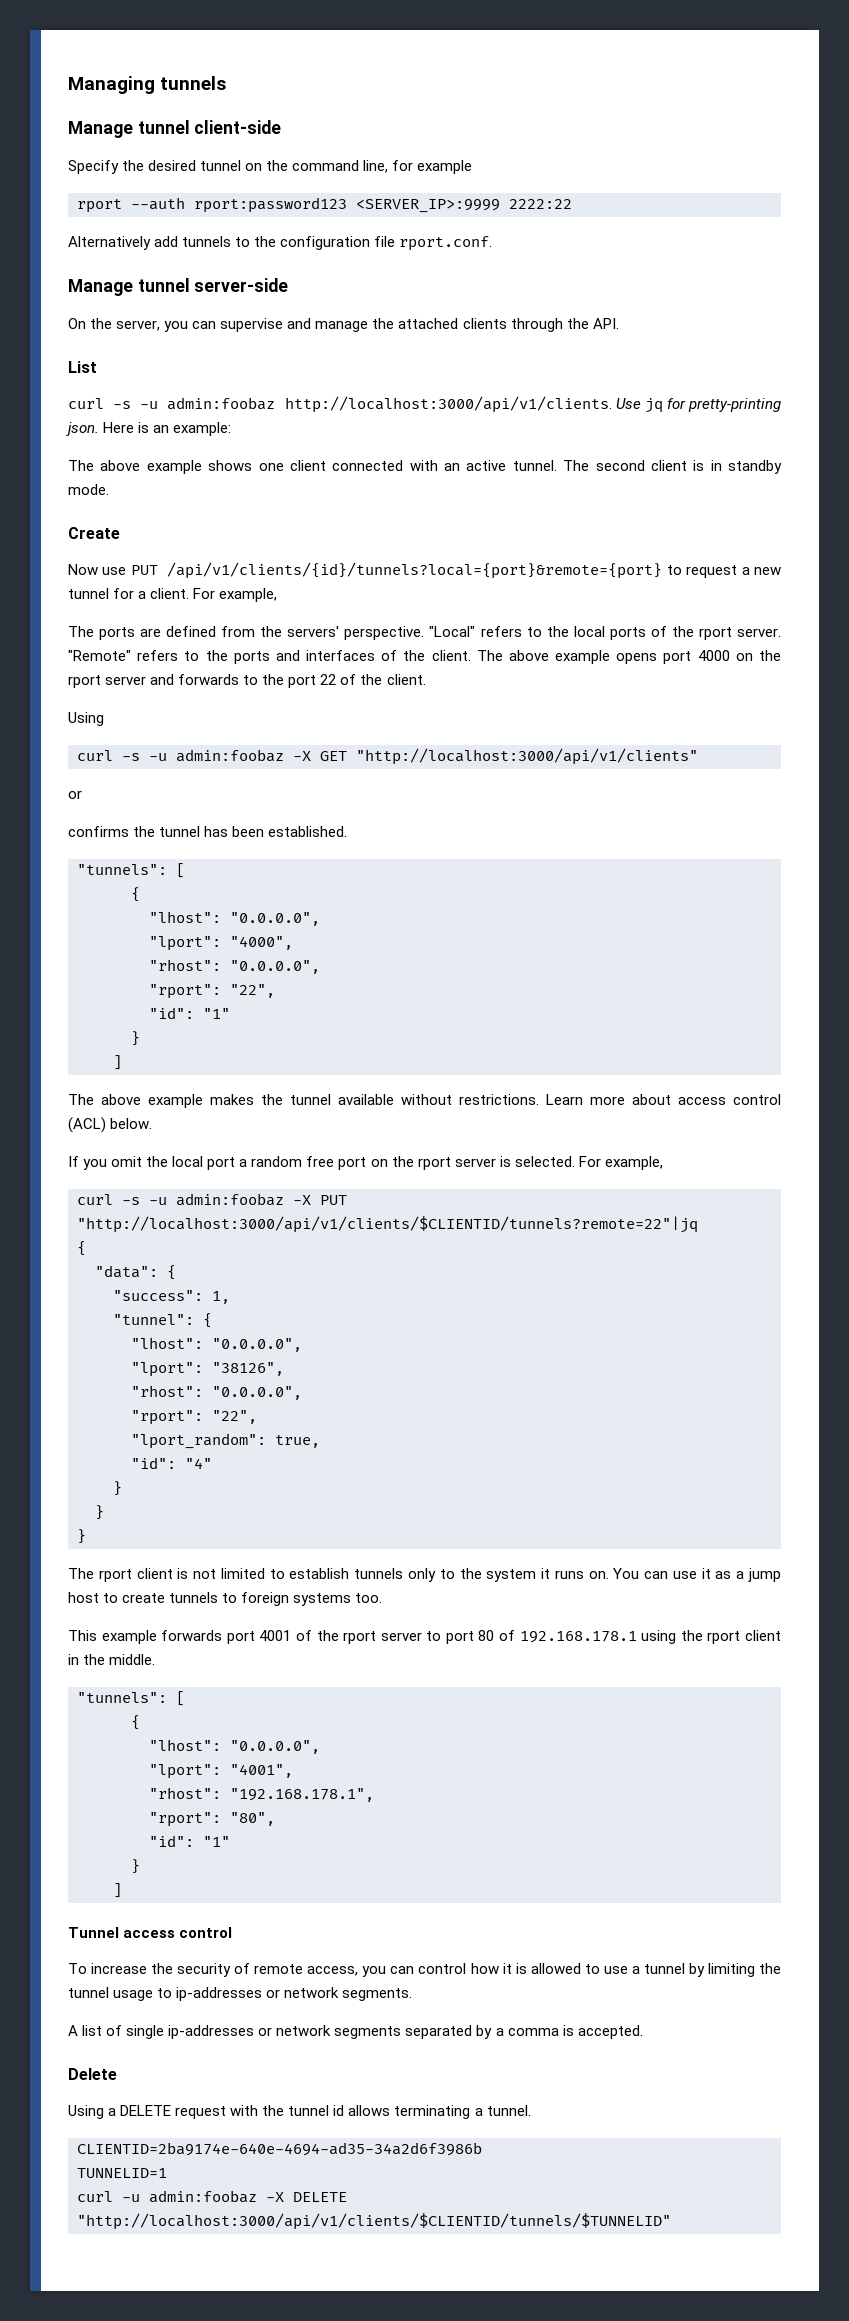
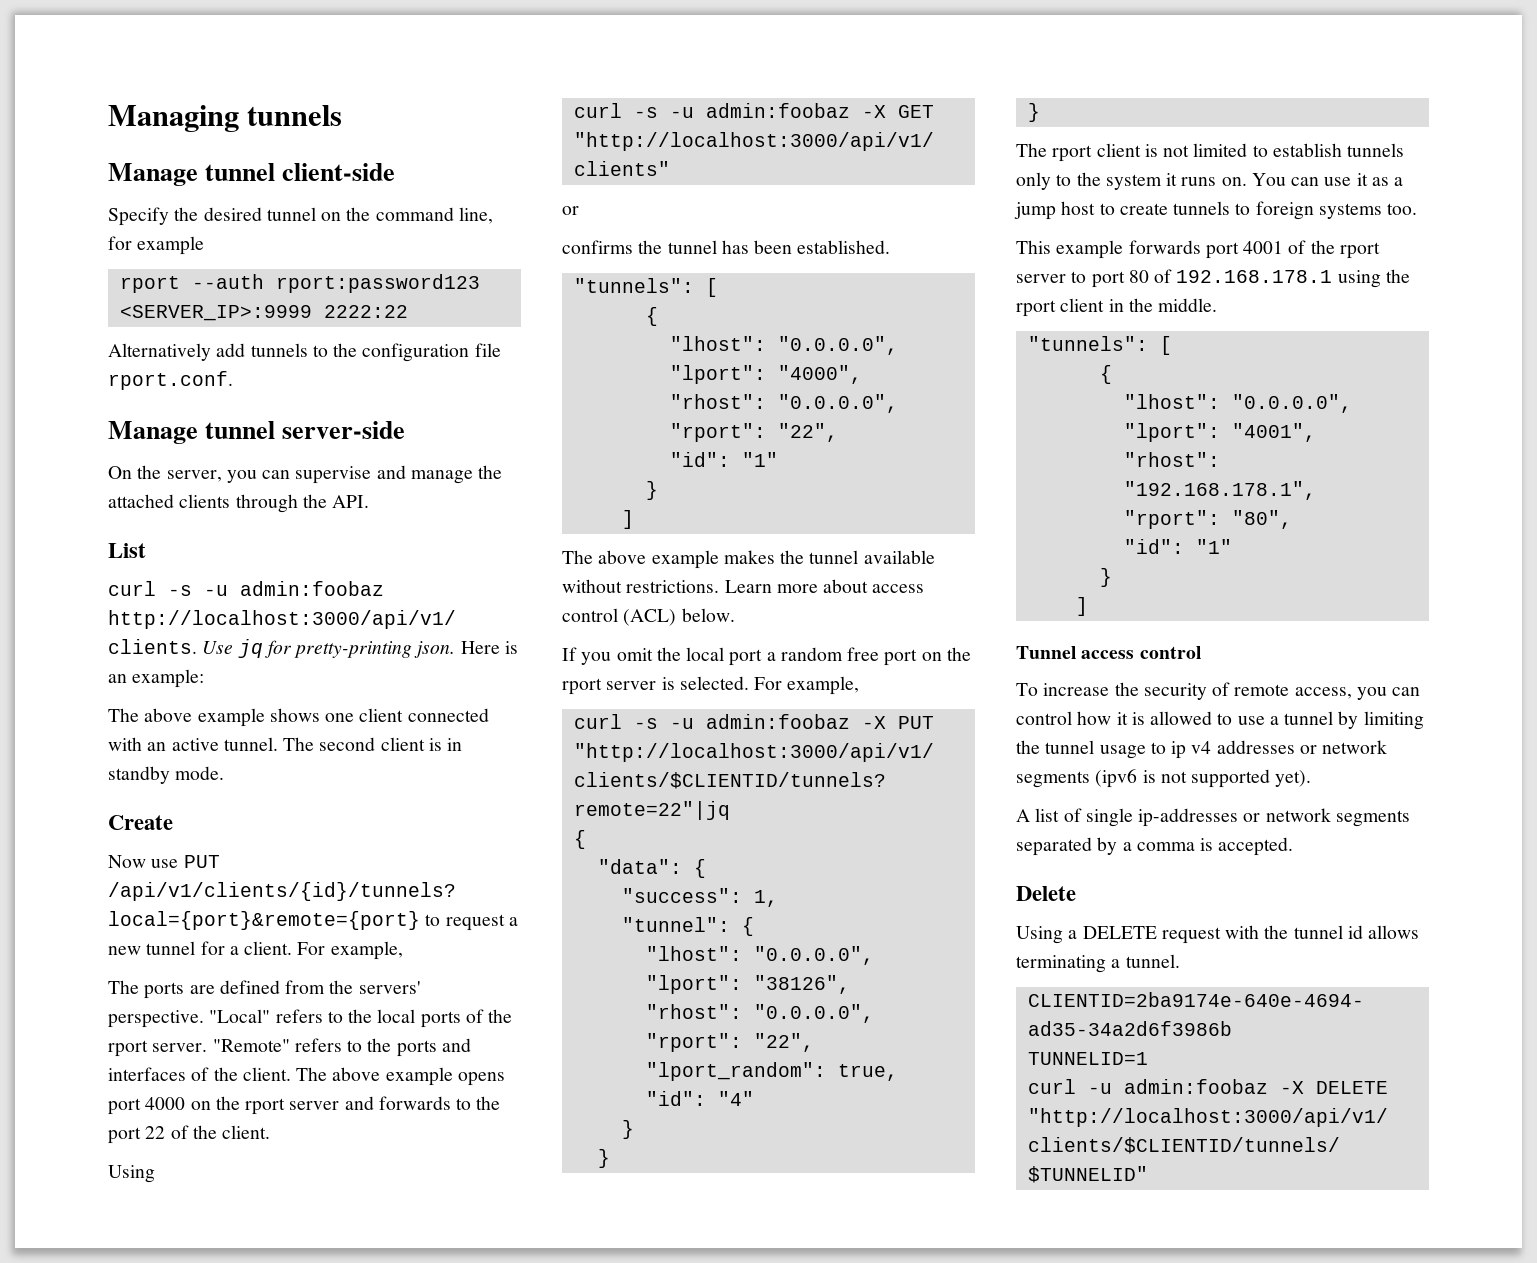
- To increase the security of remote access, you can control how it is allowed to use a tunnel by limiting the tunnel usage to ip-addresses or network segments.
+ To increase the security of remote access, you can control how it is allowed to use a tunnel by limiting the tunnel usage to ip v4 addresses or network segments (ipv6 is not supported yet).

